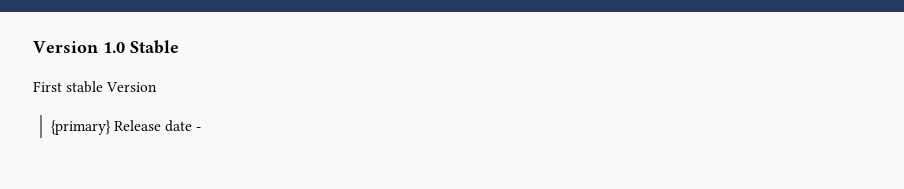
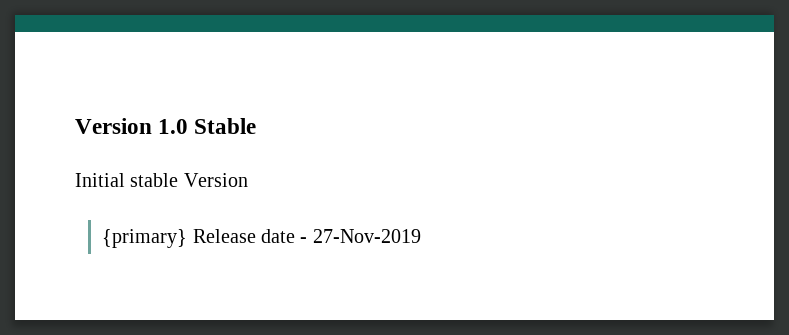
- First stable Version
+ Initial stable Version
- {primary} Release date -
+ {primary} Release date - 27-Nov-2019

